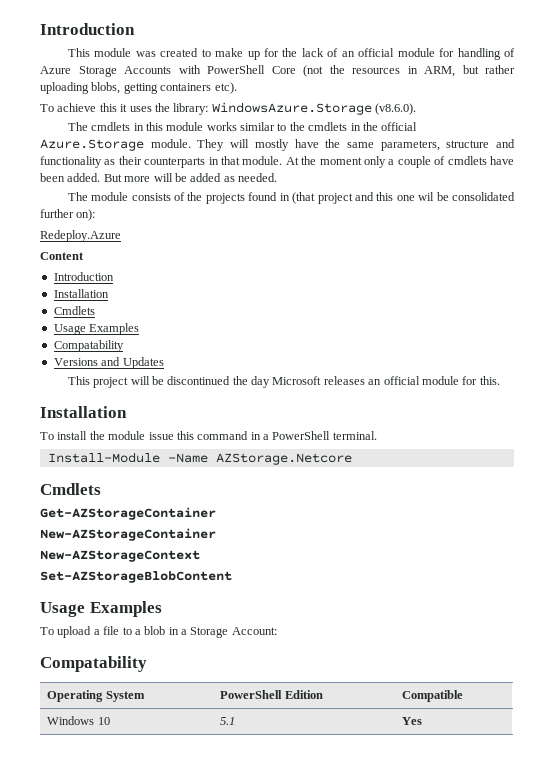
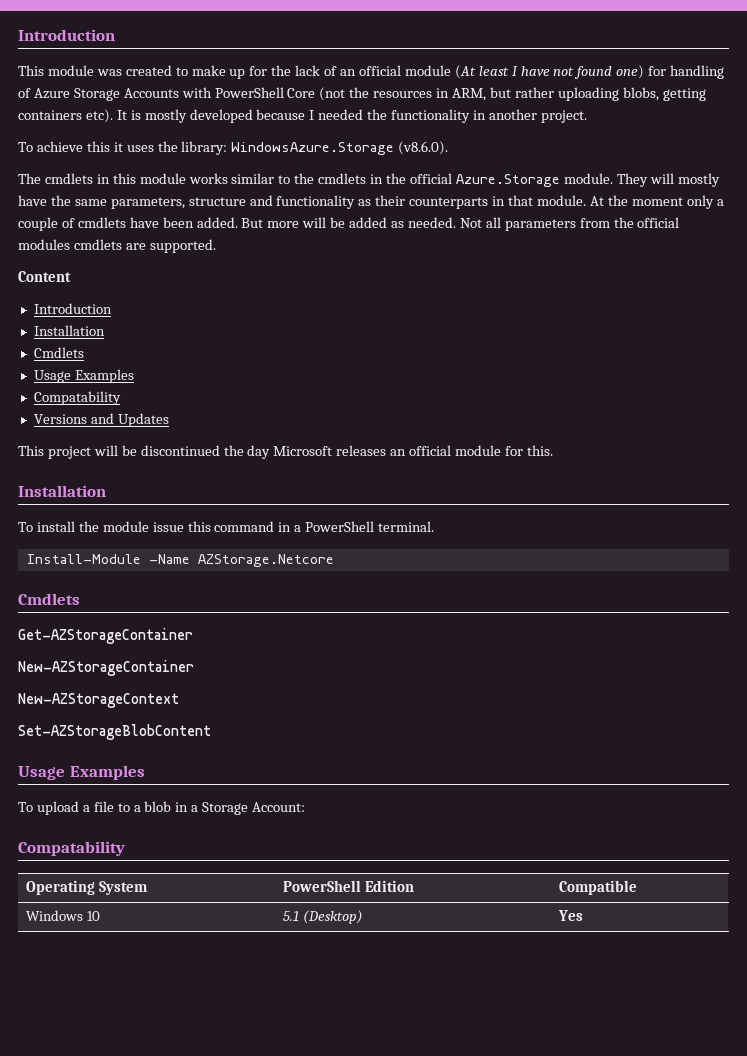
- This module was created to make up for the lack of an official module for handling of Azure Storage Accounts with PowerShell Core (not the resources in ARM, but rather uploading blobs, getting containers etc).
+ This module was created to make up for the lack of an official module (At least I have not found one) for handling of Azure Storage Accounts with PowerShell Core (not the resources in ARM, but rather uploading blobs, getting containers etc). It is mostly developed because I needed the functionality in another project.
- But more will be added as needed.
- The module consists of the projects found in (that project and this one wil be consolidated further on):
- Redeploy.Azure
+ But more will be added as needed. Not all parameters from the official modules cmdlets are supported.
- Windows 10 | 5.1 | Yes
+ Windows 10 | 5.1 (Desktop) | Yes

